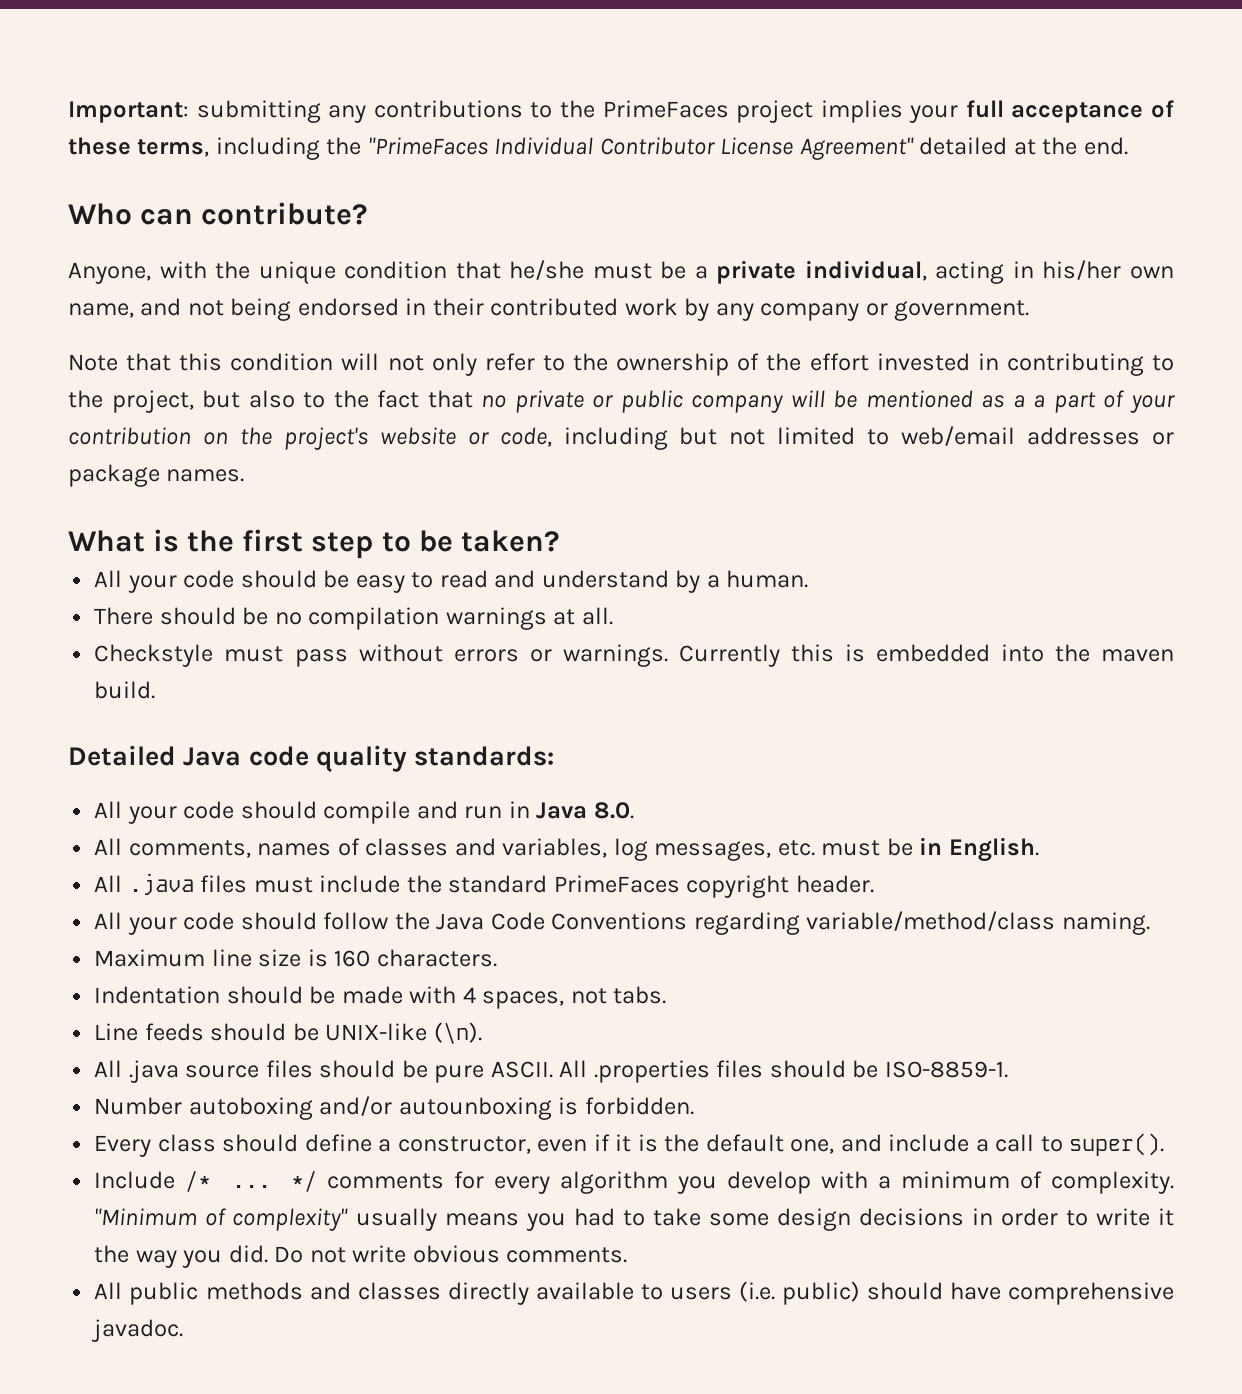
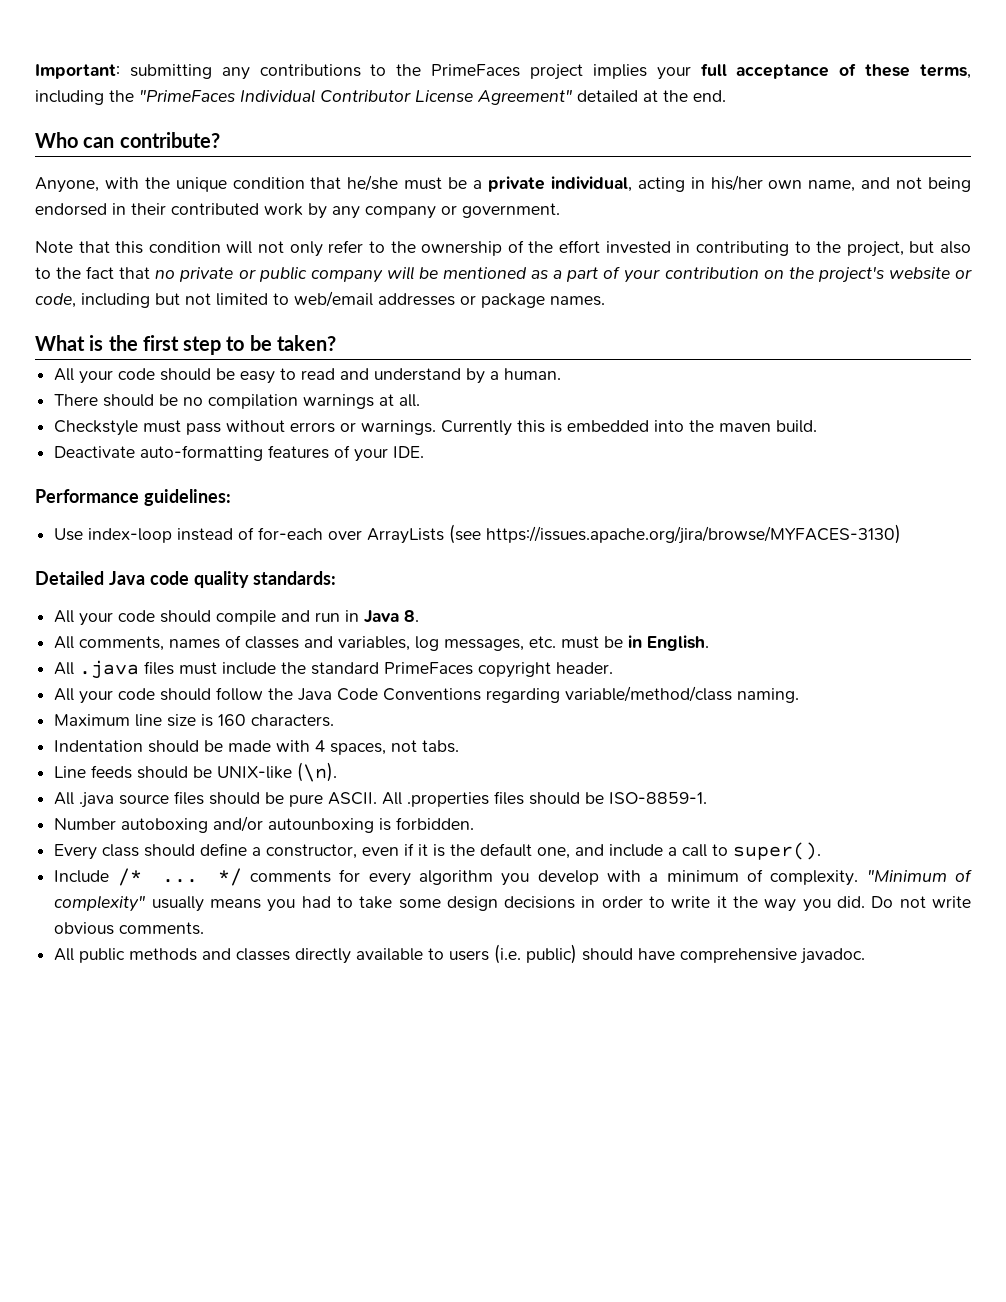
- Note that this condition will not only refer to the ownership of the effort invested in contributing to the project, but also to the fact that no private or public company will be mentioned as a a part of your contribution on the project's website or code, including but not limited to web/email addresses or package names.
+ Note that this condition will not only refer to the ownership of the effort invested in contributing to the project, but also to the fact that no private or public company will be mentioned as a part of your contribution on the project's website or code, including but not limited to web/email addresses or package names.
+ Deactivate auto-formatting features of your IDE.
+ Performance guidelines:
+ Use index-loop instead of for-each over ArrayLists (see https://issues.apache.org/jira/browse/MYFACES-3130)
- All your code should compile and run in Java 8.0.
+ All your code should compile and run in Java 8.

